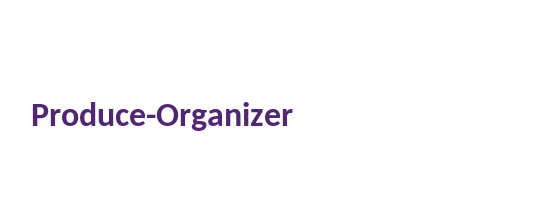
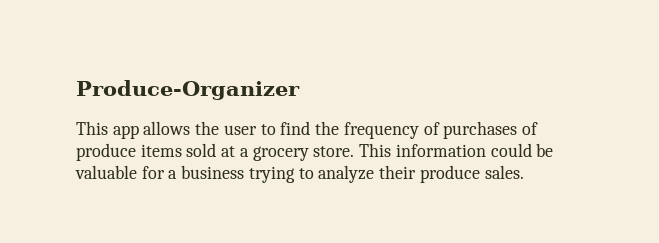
+ This app allows the user to find the frequency of purchases of produce items sold at a grocery store. This information could be valuable for a business trying to analyze their produce sales.

